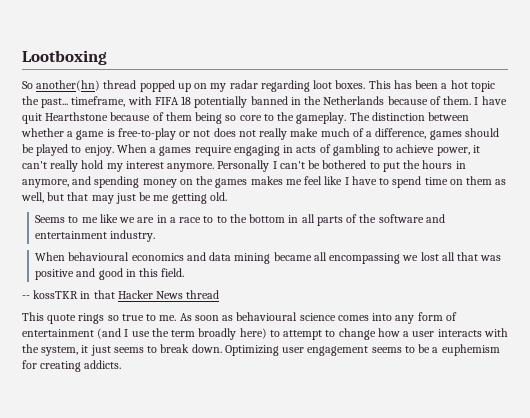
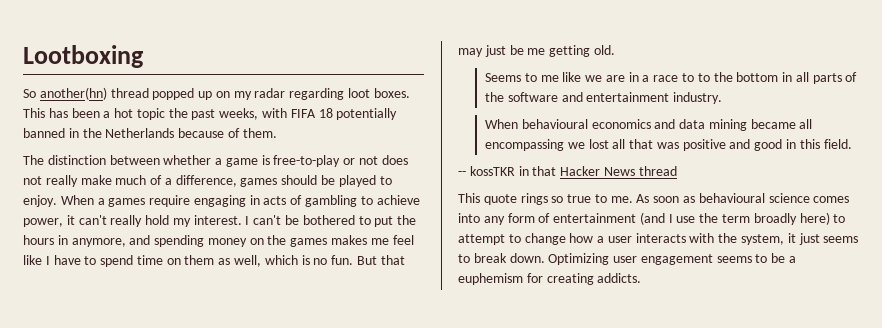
- This has been a hot topic the past... timeframe, with FIFA 18 potentially banned in the Netherlands because of them. I have quit Hearthstone because of them being so core to the gameplay. The distinction between whether a game is free-to-play or not does not really make much of a difference, games should be played to enjoy.
+ This has been a hot topic the past weeks, with FIFA 18 potentially banned in the Netherlands because of them.
+ The distinction between whether a game is free-to-play or not does not really make much of a difference, games should be played to enjoy.
- When a games require engaging in acts of gambling to achieve power, it can't really hold my interest anymore. Personally I can't be bothered to put the hours in anymore, and spending money on the games makes me feel like I have to spend time on them as well, but that may just be me getting old.
+ When a games require engaging in acts of gambling to achieve power, it can't really hold my interest. I can't be bothered to put the hours in anymore, and spending money on the games makes me feel like I have to spend time on them as well, which is no fun. But that may just be me getting old.

